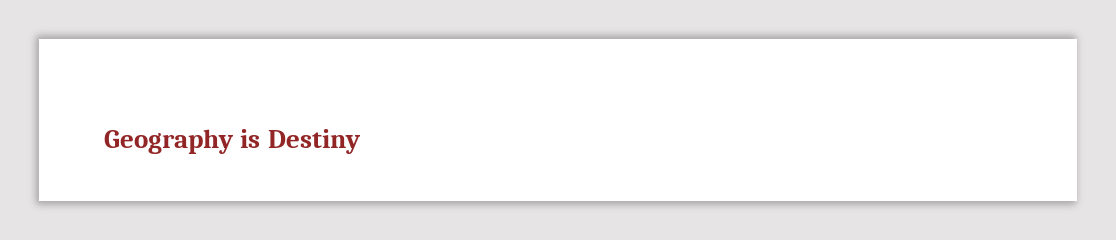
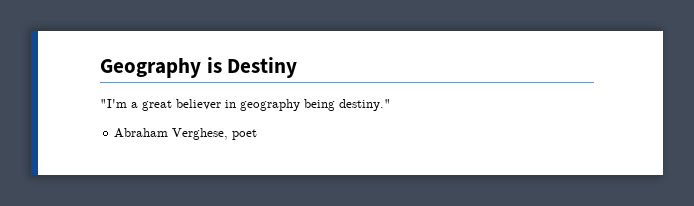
+ "I'm a great believer in geography being destiny."
+ Abraham Verghese, poet

